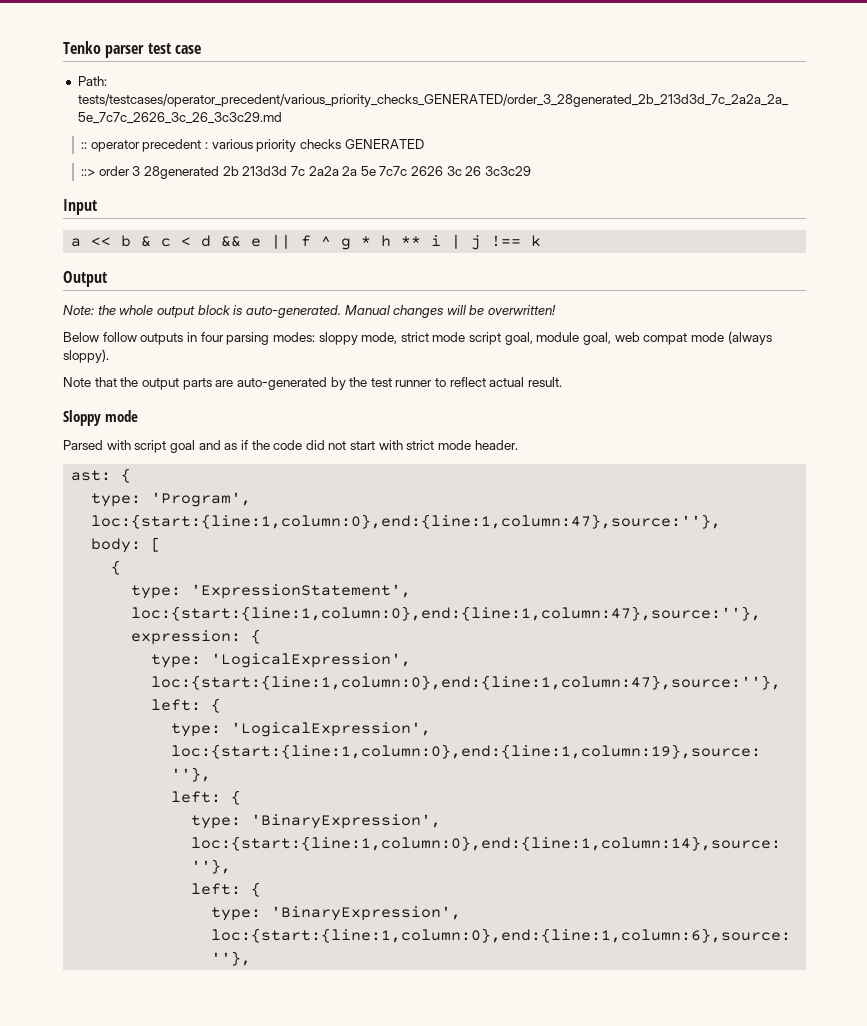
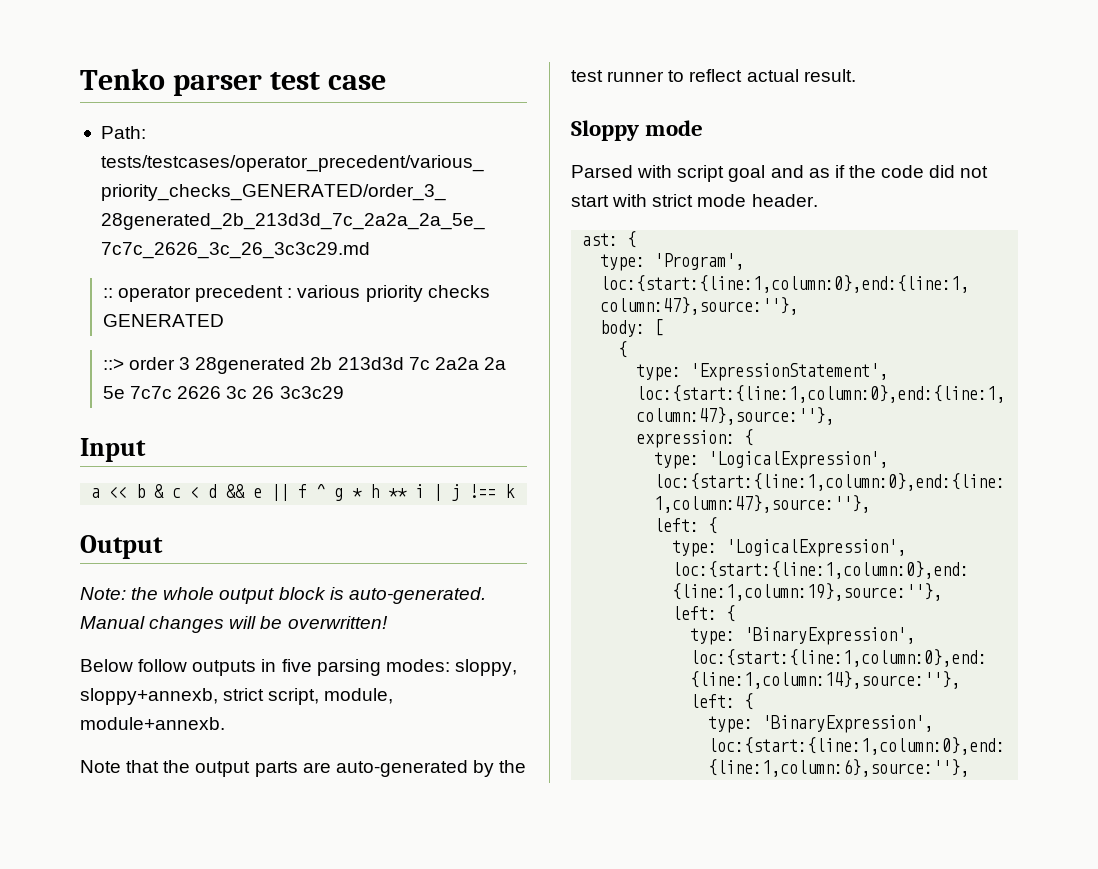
- Below follow outputs in four parsing modes: sloppy mode, strict mode script goal, module goal, web compat mode (always sloppy).
+ Below follow outputs in five parsing modes: sloppy, sloppy+annexb, strict script, module, module+annexb.

